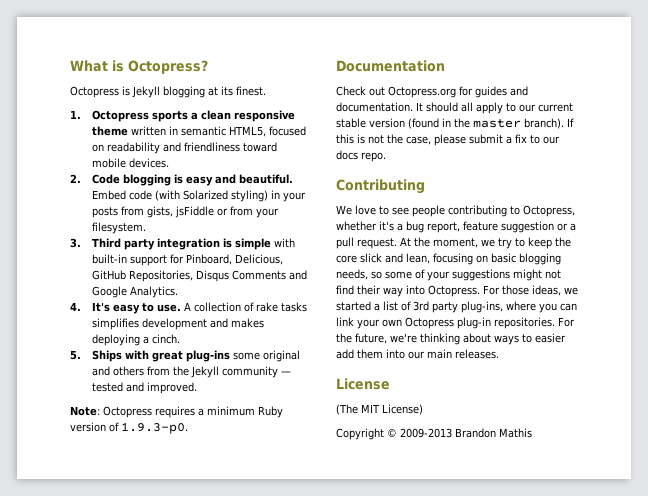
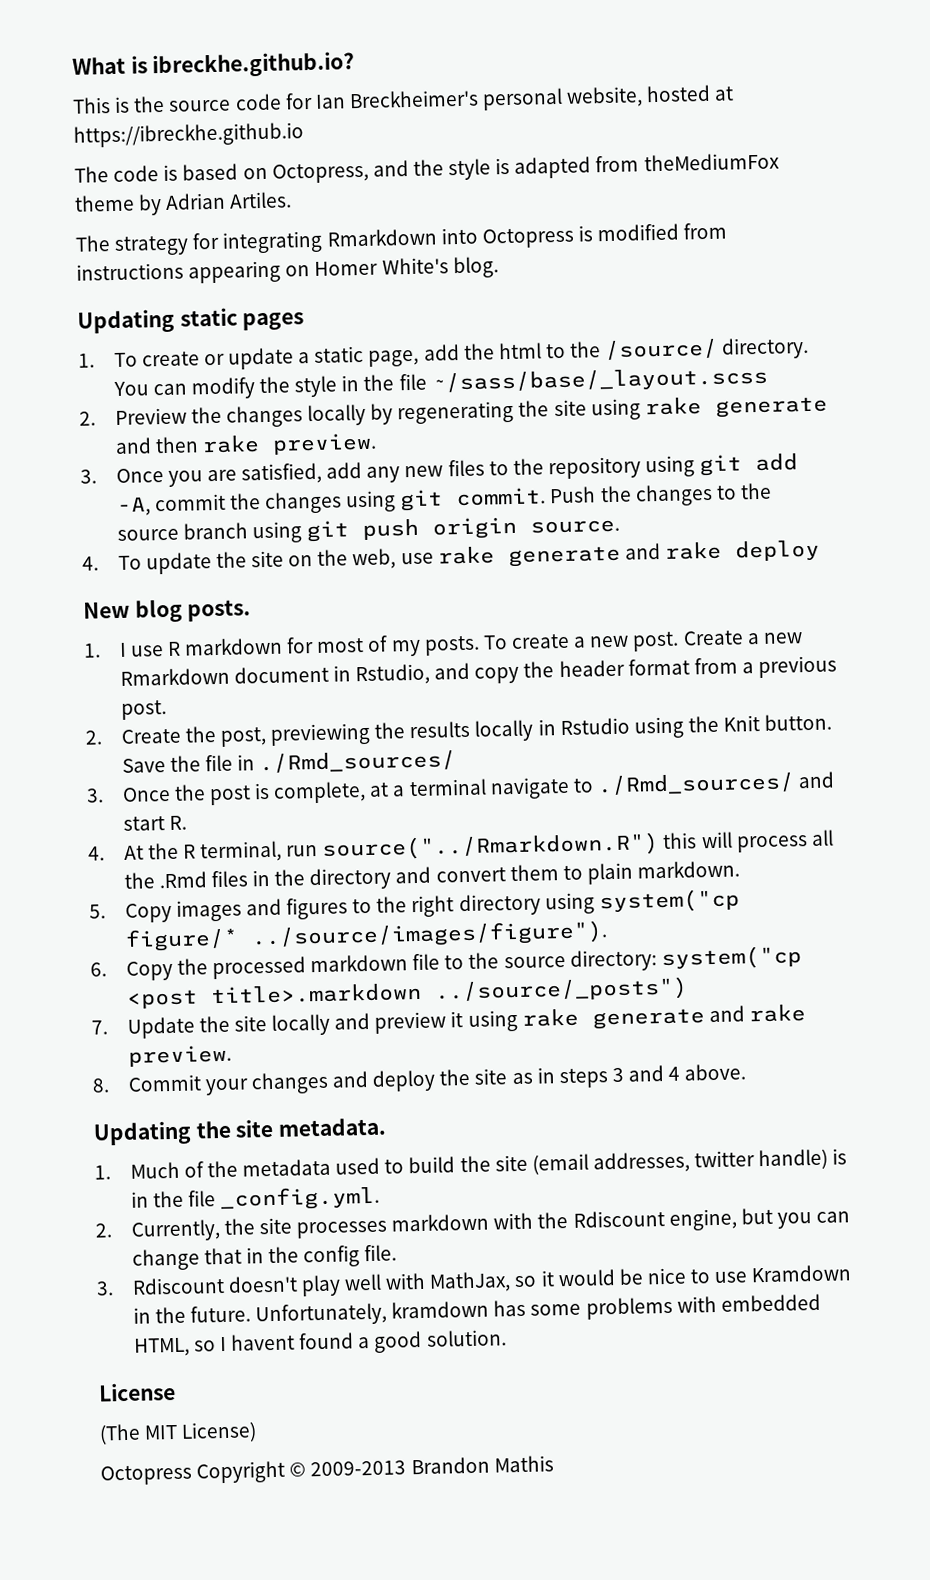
- What is Octopress?
- Octopress is Jekyll blogging at its finest.
- 1. Octopress sports a clean responsive theme written in semantic HTML5, focused on readability and friendliness toward mobile devices.
- 2. Code blogging is easy and beautiful. Embed code (with Solarized styling) in your posts from gists, jsFiddle or from your filesystem.
- 3. Third party integration is simple with built-in support for Pinboard, Delicious, GitHub Repositories, Disqus Comments and Google Analytics.
- 4. It's easy to use. A collection of rake tasks simplifies development and makes deploying a cinch.
- 5. Ships with great plug-ins some original and others from the Jekyll community — tested and improved.
- Note: Octopress requires a minimum Ruby version of 1.9.3-p0.
- Documentation
- Check out Octopress.org for guides and documentation. It should all apply to our current stable version (found in the master branch). If this is not the case, please submit a fix to our docs repo.
- Contributing
- We love to see people contributing to Octopress, whether it's a bug report, feature suggestion or a pull request. At the moment, we try to keep the core slick and lean, focusing on basic blogging needs, so some of your suggestions might not find their way into Octopress. For those ideas, we started a list of 3rd party plug-ins, where you can link your own Octopress plug-in repositories. For the future, we're thinking about ways to easier add them into our main releases.
+ What is ibreckhe.github.io?
+ This is the source code for Ian Breckheimer's personal website, hosted at https://ibreckhe.github.io
+ The code is based on Octopress, and the style is adapted from theMediumFox theme by Adrian Artiles.
+ The strategy for integrating Rmarkdown into Octopress is modified from instructions appearing on Homer White's blog.
+ Updating static pages
+ 1. To create or update a static page, add the html to the /source/ directory. You can modify the style in the file ~/sass/base/_layout.scss
+ 2. Preview the changes locally by regenerating the site using rake generate and then rake preview.
+ 3. Once you are satisfied, add any new files to the repository using git add -A, commit the changes using git commit. Push the changes to the source branch using git push origin source.
+ 4. To update the site on the web, use rake generate and rake deploy
+ New blog posts.
+ 1. I use R markdown for most of my posts. To create a new post. Create a new Rmarkdown document in Rstudio, and copy the header format from a previous post.
+ 2. Create the post, previewing the results locally in Rstudio using the Knit button. Save the file in ./Rmd_sources/
+ 3. Once the post is complete, at a terminal navigate to ./Rmd_sources/ and start R.
+ 4. At the R terminal, run source("../Rmarkdown.R") this will process all the .Rmd files in the directory and convert them to plain markdown.
+ 5. Copy images and figures to the right directory using system("cp figure/* ../source/images/figure").
+ 6. Copy the processed markdown file to the source directory: system("cp <post title>.markdown ../source/_posts")
+ 7. Update the site locally and preview it using rake generate and rake preview.
+ 8. Commit your changes and deploy the site as in steps 3 and 4 above.
+ Updating the site metadata.
+ 1. Much of the metadata used to build the site (email addresses, twitter handle) is in the file _config.yml.
+ 2. Currently, the site processes markdown with the Rdiscount engine, but you can change that in the config file.
+ 3. Rdiscount doesn't play well with MathJax, so it would be nice to use Kramdown in the future. Unfortunately, kramdown has some problems with embedded HTML, so I havent found a good solution.
- Copyright © 2009-2013 Brandon Mathis
+ Octopress Copyright © 2009-2013 Brandon Mathis

